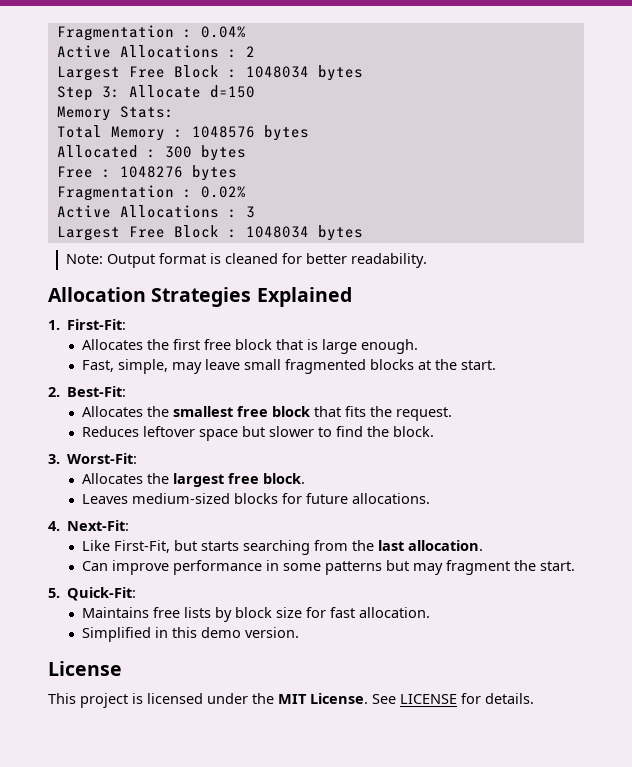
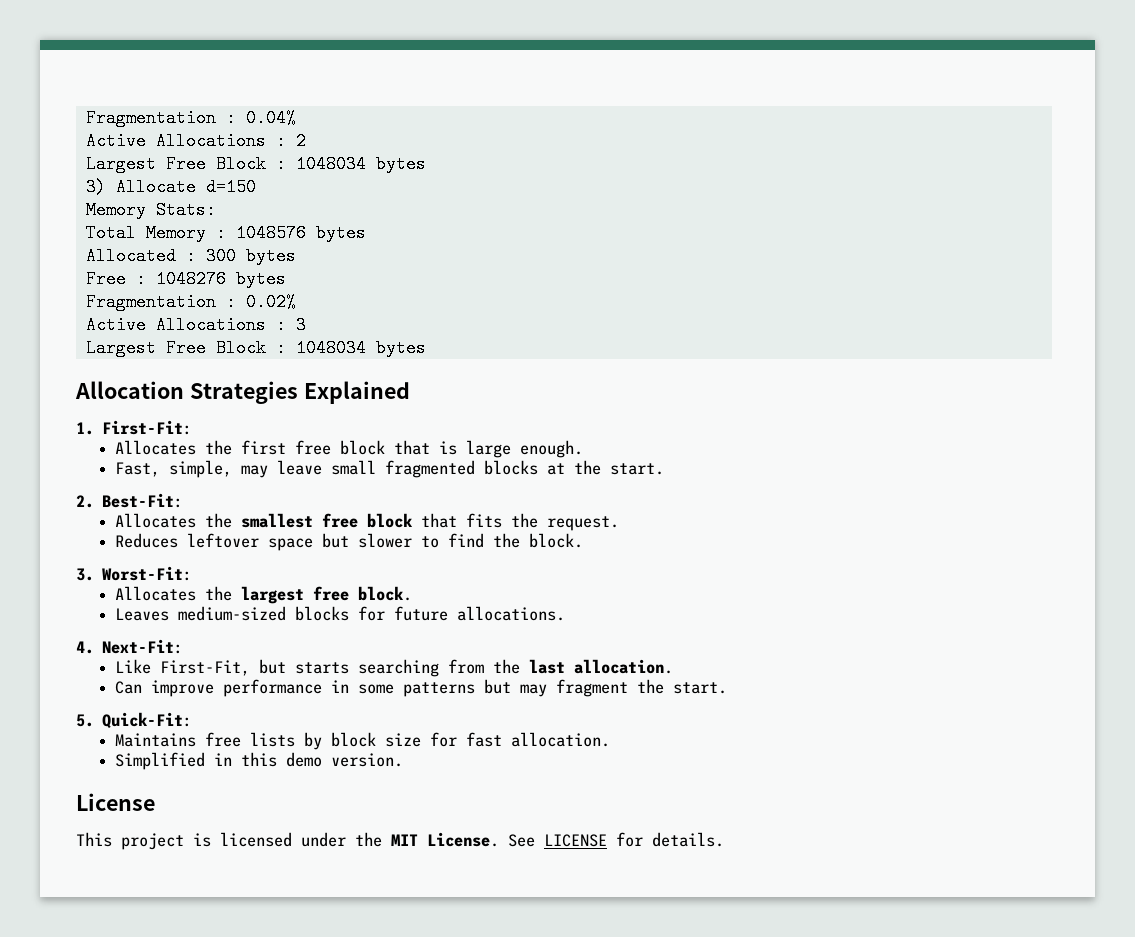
- Step 3: Allocate d=150
+ 3) Allocate d=150
- Note: Output format is cleaned for better readability.

